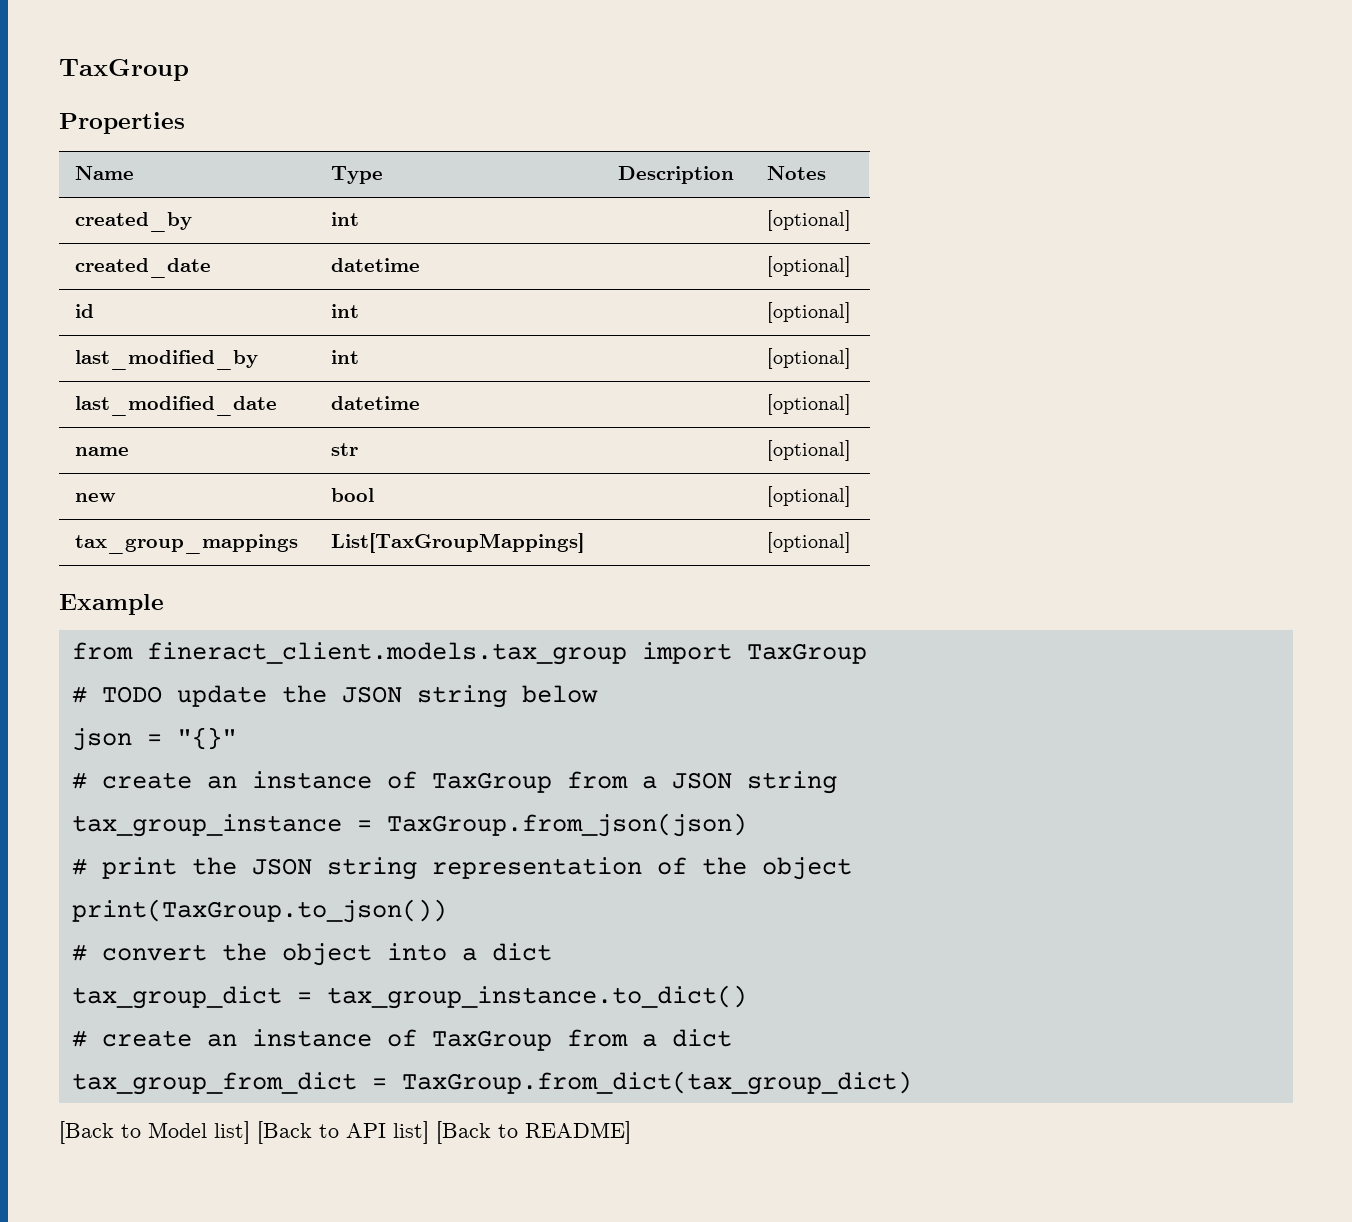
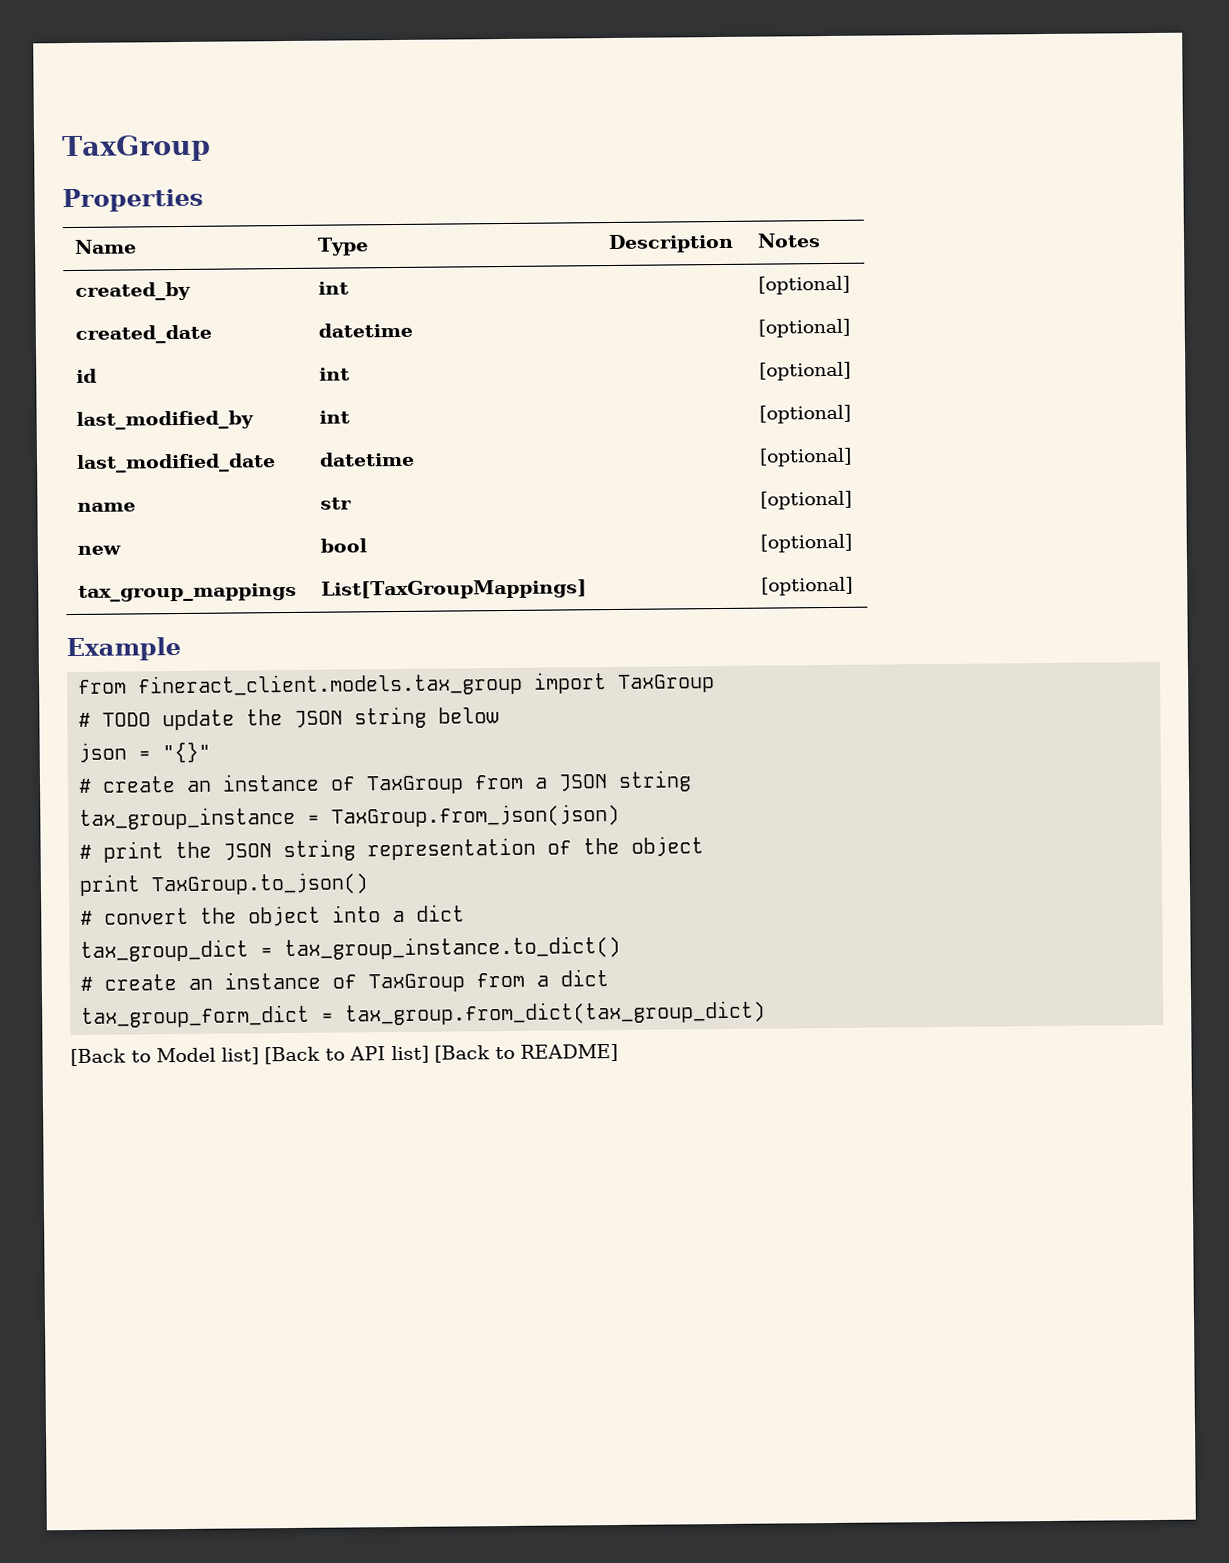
- print(TaxGroup.to_json())
+ print TaxGroup.to_json()
- tax_group_from_dict = TaxGroup.from_dict(tax_group_dict)
+ tax_group_form_dict = tax_group.from_dict(tax_group_dict)

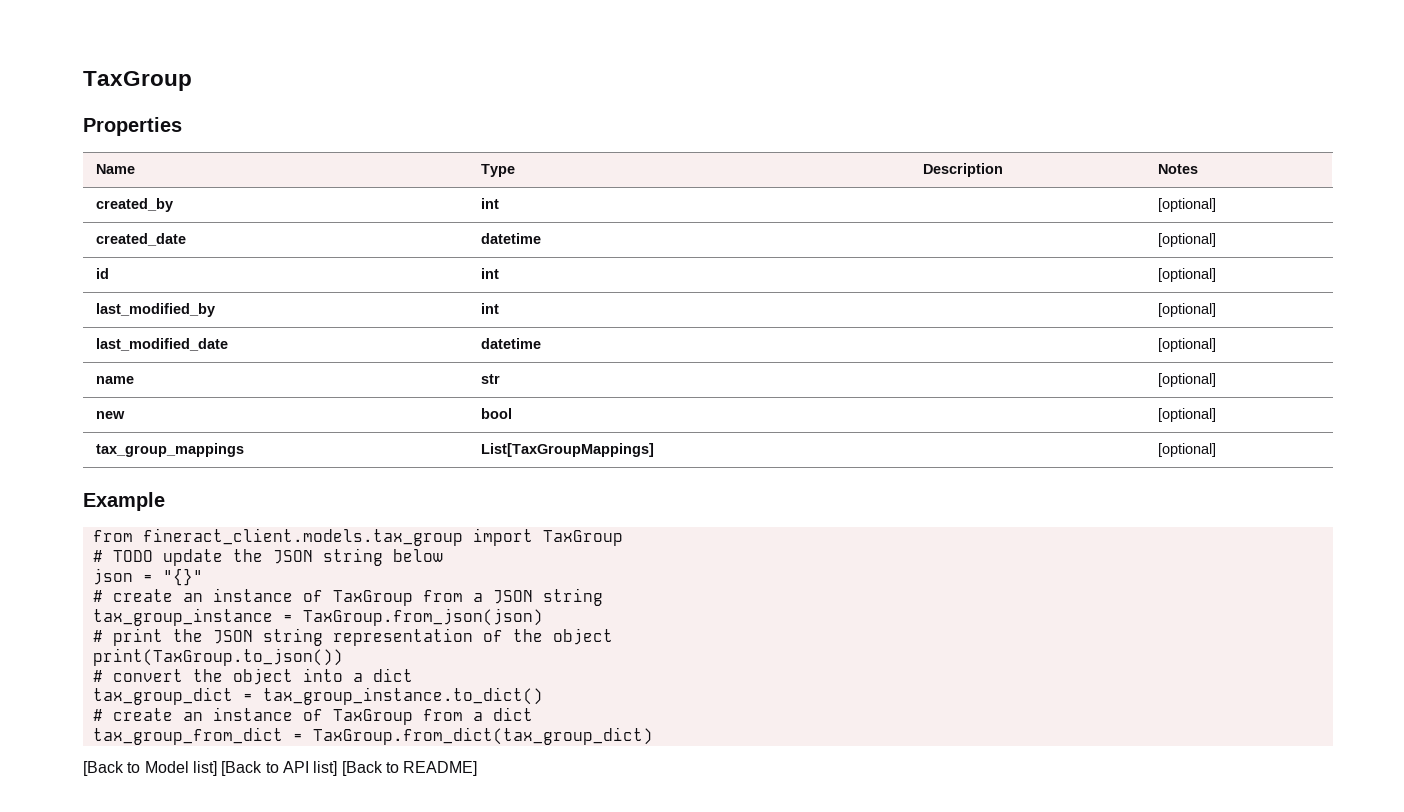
- print TaxGroup.to_json()
+ print(TaxGroup.to_json())
- tax_group_form_dict = tax_group.from_dict(tax_group_dict)
+ tax_group_from_dict = TaxGroup.from_dict(tax_group_dict)

